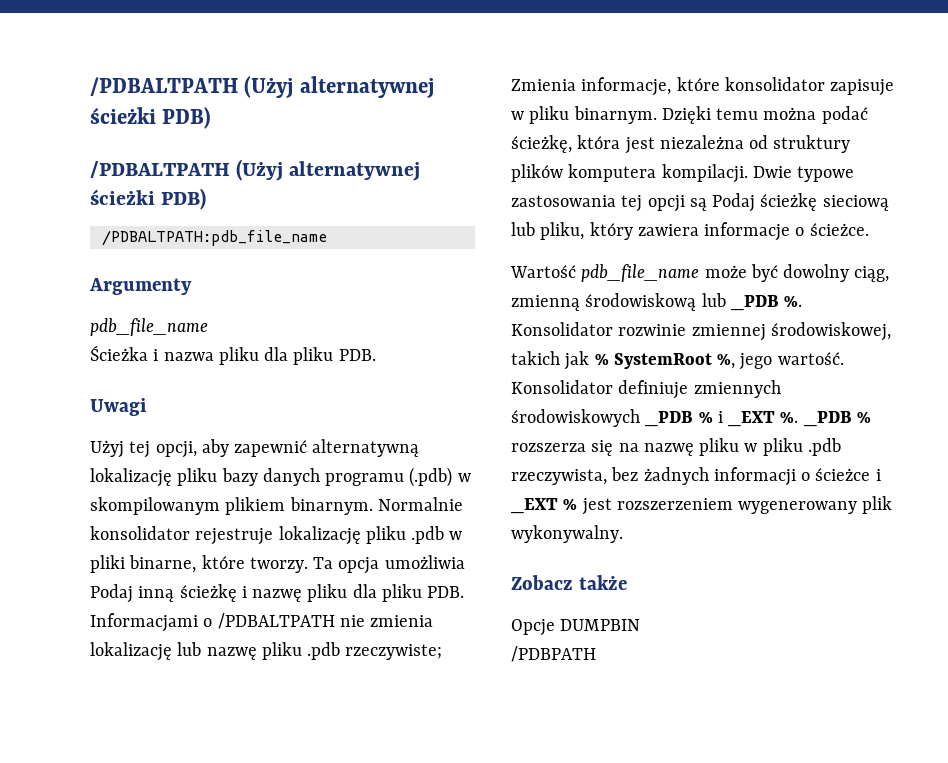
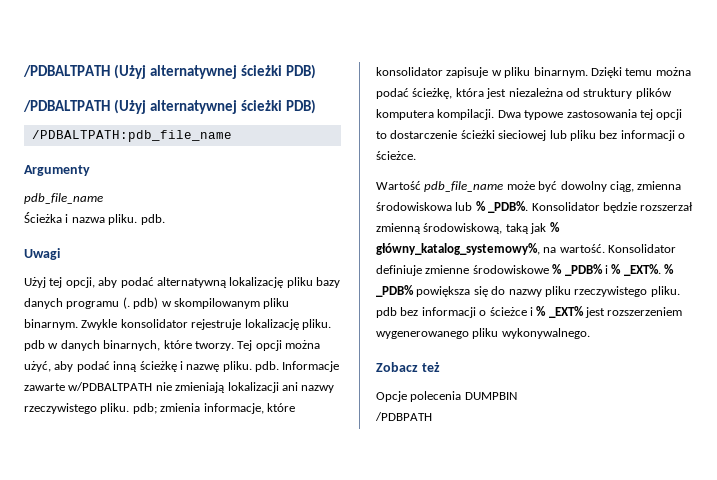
- Ścieżka i nazwa pliku dla pliku PDB.
+ Ścieżka i nazwa pliku. pdb.
- Użyj tej opcji, aby zapewnić alternatywną lokalizację pliku bazy danych programu (.pdb) w skompilowanym plikiem binarnym. Normalnie konsolidator rejestruje lokalizację pliku .pdb w pliki binarne, które tworzy. Ta opcja umożliwia Podaj inną ścieżkę i nazwę pliku dla pliku PDB. Informacjami o /PDBALTPATH nie zmienia lokalizację lub nazwę pliku .pdb rzeczywiste; Zmienia informacje, które konsolidator zapisuje w pliku binarnym.
+ Użyj tej opcji, aby podać alternatywną lokalizację pliku bazy danych programu (. pdb) w skompilowanym pliku binarnym. Zwykle konsolidator rejestruje lokalizację pliku. pdb w danych binarnych, które tworzy. Tej opcji można użyć, aby podać inną ścieżkę i nazwę pliku. pdb. Informacje zawarte w/PDBALTPATH nie zmieniają lokalizacji ani nazwy rzeczywistego pliku. pdb; zmienia informacje, które konsolidator zapisuje w pliku binarnym.
- Dwie typowe zastosowania tej opcji są Podaj ścieżkę sieciową lub pliku, który zawiera informacje o ścieżce.
+ Dwa typowe zastosowania tej opcji to dostarczenie ścieżki sieciowej lub pliku bez informacji o ścieżce.
- Wartość pdb_file_name może być dowolny ciąg, zmienną środowiskową lub _PDB %. Konsolidator rozwinie zmiennej środowiskowej, takich jak % SystemRoot %, jego wartość. Konsolidator definiuje zmiennych środowiskowych _PDB % i _EXT %. _PDB % rozszerza się na nazwę pliku w pliku .pdb rzeczywista, bez żadnych informacji o ścieżce i _EXT % jest rozszerzeniem wygenerowany plik wykonywalny.
+ Wartość pdb_file_name może być dowolny ciąg, zmienna środowiskowa lub % _PDB%. Konsolidator będzie rozszerzał zmienną środowiskową, taką jak % główny_katalog_systemowy%, na wartość. Konsolidator definiuje zmienne środowiskowe % _PDB% i % _EXT%. % _PDB% powiększa się do nazwy pliku rzeczywistego pliku. pdb bez informacji o ścieżce i % _EXT% jest rozszerzeniem wygenerowanego pliku wykonywalnego.
- Zobacz także
+ Zobacz też
- Opcje DUMPBIN
+ Opcje polecenia DUMPBIN

